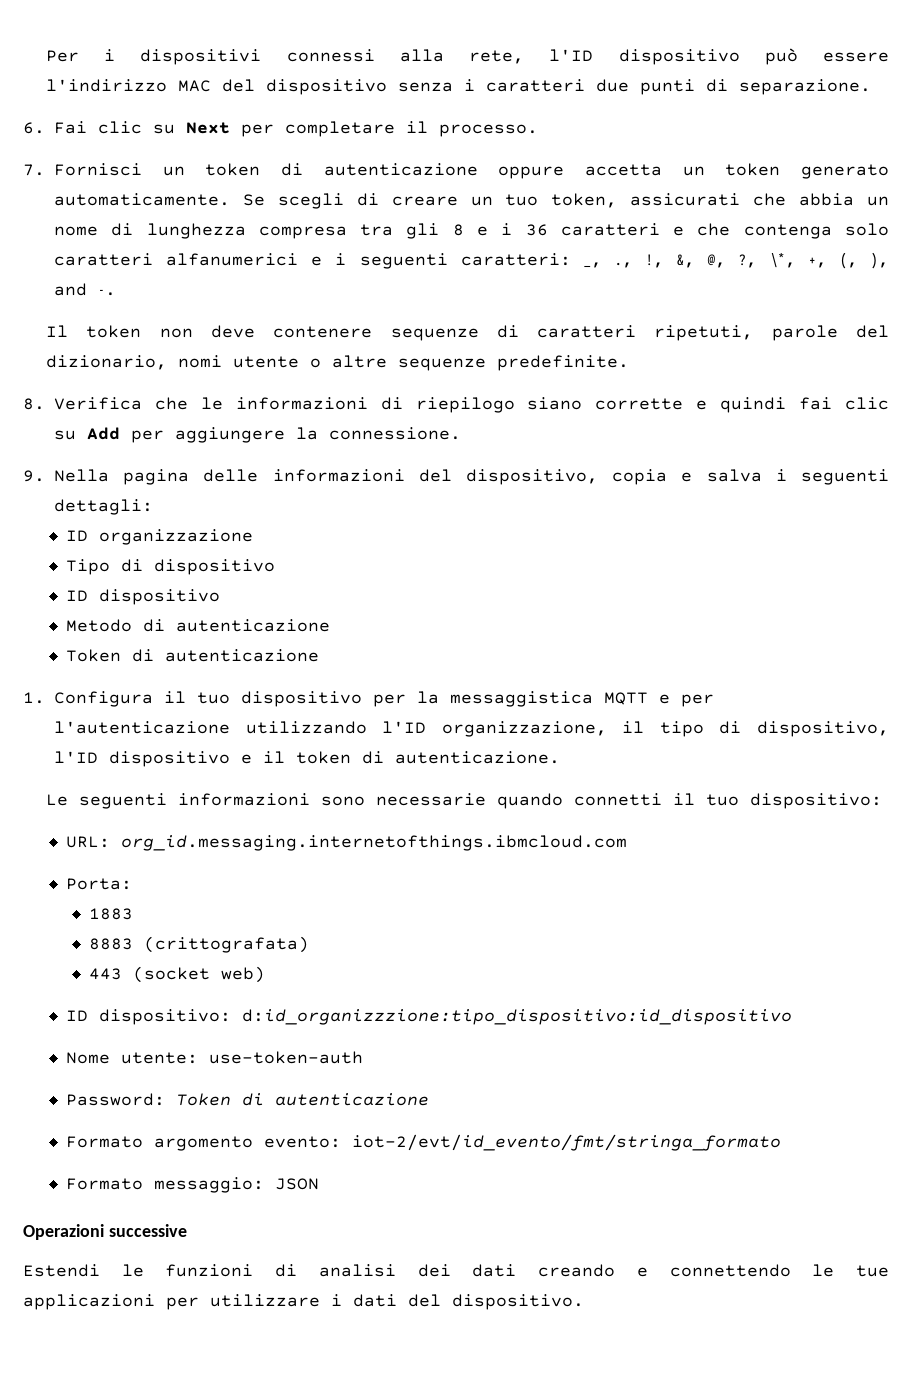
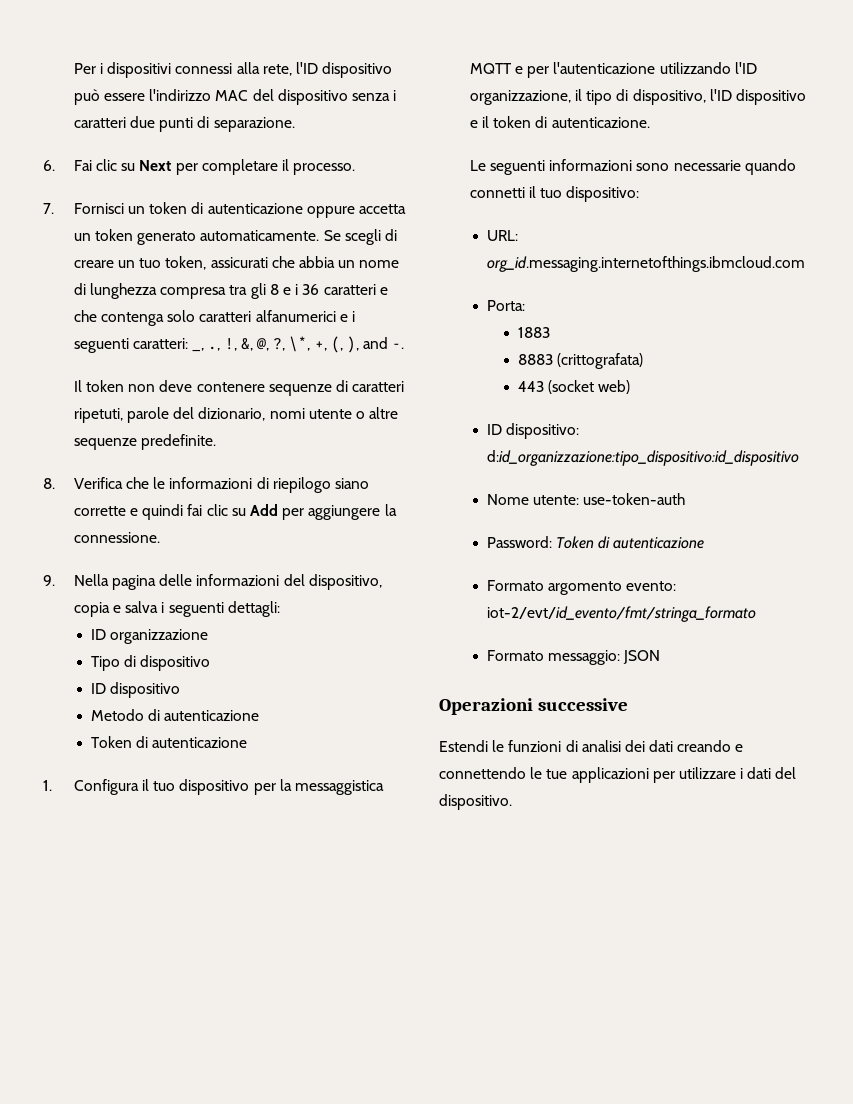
- ID dispositivo: d:id_organizzzione:tipo_dispositivo:id_dispositivo
+ ID dispositivo: d:id_organizzazione:tipo_dispositivo:id_dispositivo

